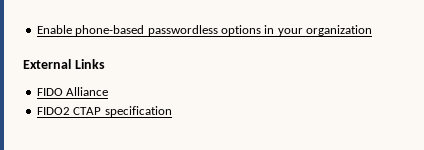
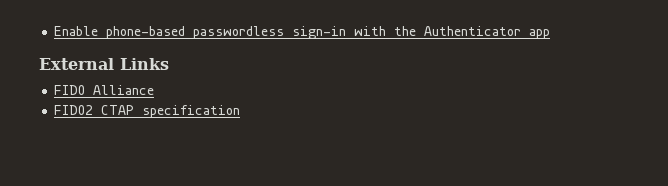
- Enable phone-based passwordless options in your organization
+ Enable phone-based passwordless sign-in with the Authenticator app

